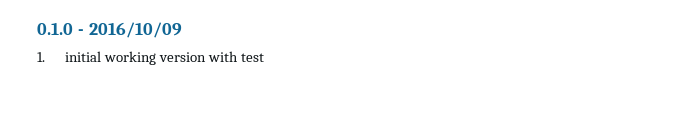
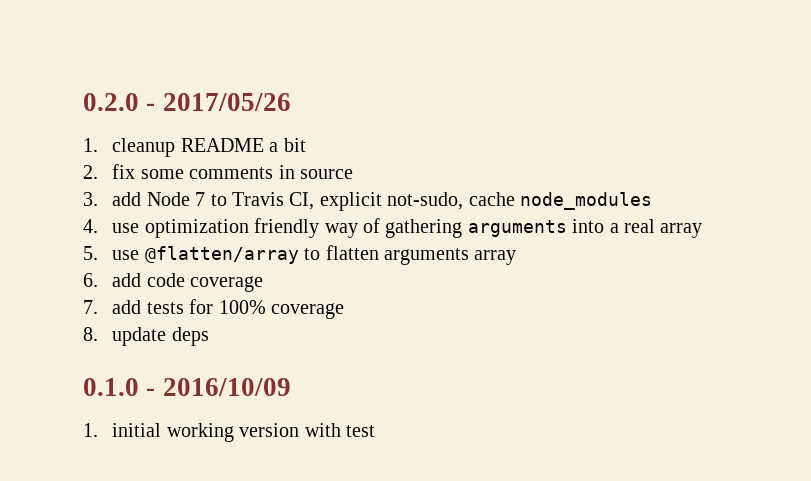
+ 0.2.0 - 2017/05/26
+ 1. cleanup README a bit
+ 2. fix some comments in source
+ 3. add Node 7 to Travis CI, explicit not-sudo, cache node_modules
+ 4. use optimization friendly way of gathering arguments into a real array
+ 5. use @flatten/array to flatten arguments array
+ 6. add code coverage
+ 7. add tests for 100% coverage
+ 8. update deps

